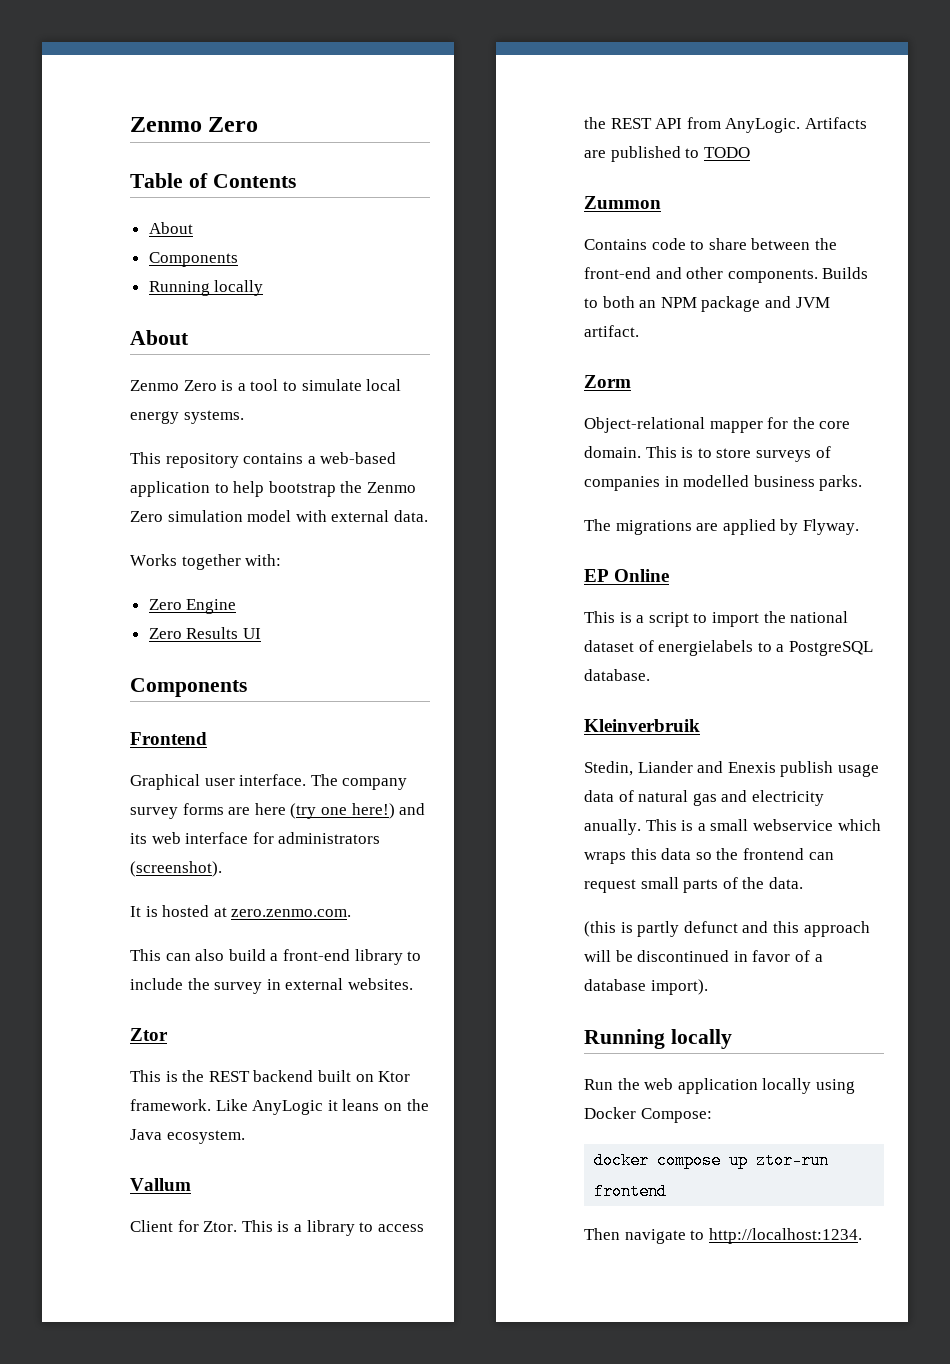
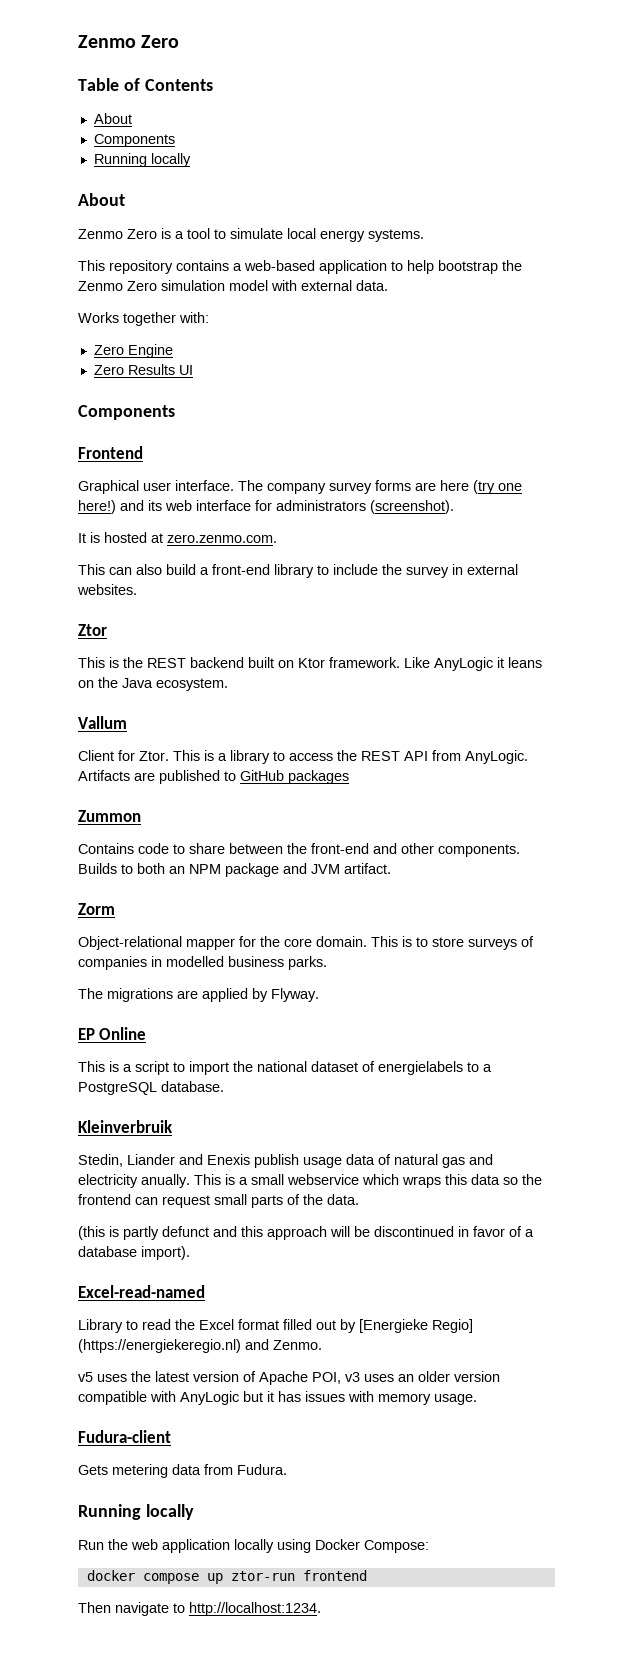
- Artifacts are published to TODO
+ Artifacts are published to GitHub packages
+ Excel-read-named
+ Library to read the Excel format filled out by [Energieke Regio] (https://energiekeregio.nl) and Zenmo.
+ v5 uses the latest version of Apache POI, v3 uses an older version compatible with AnyLogic but it has issues with memory usage.
+ Fudura-client
+ Gets metering data from Fudura.

